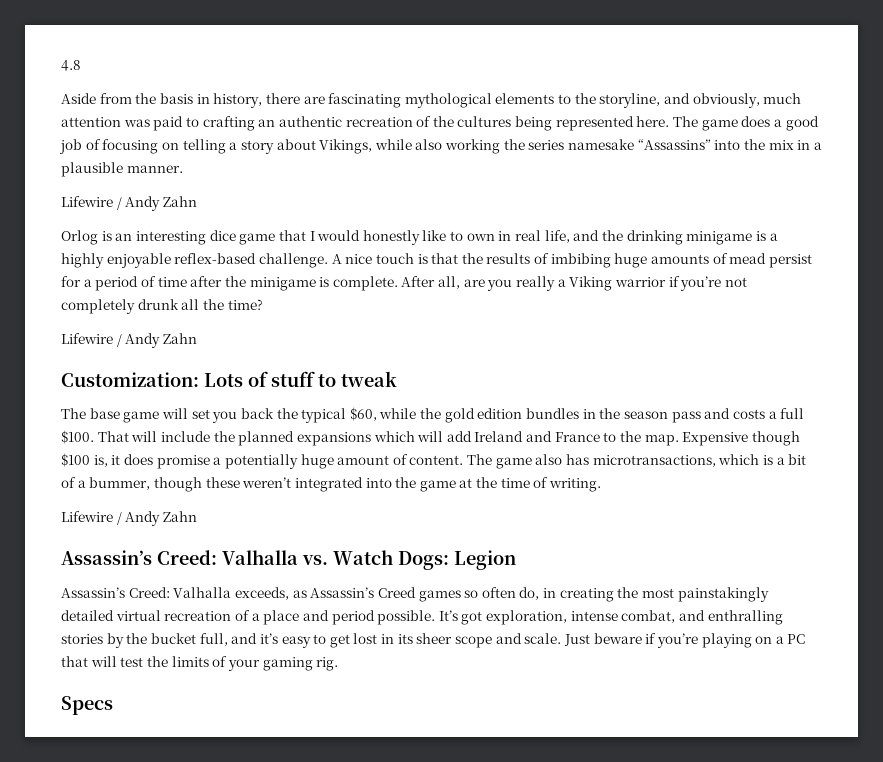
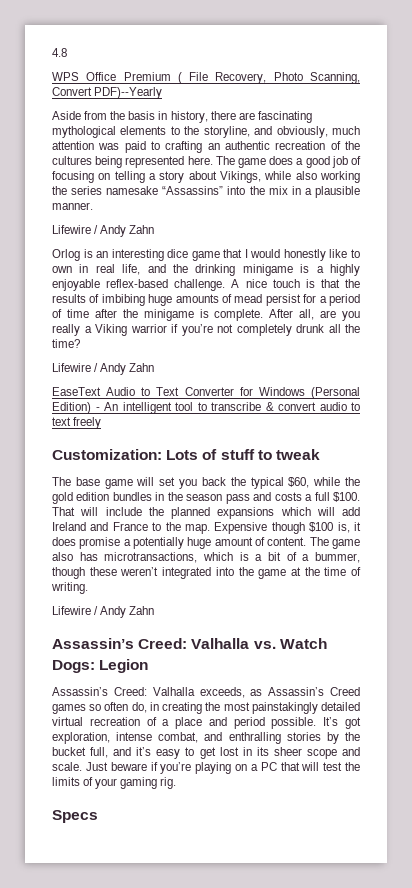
+ WPS Office Premium ( File Recovery, Photo Scanning, Convert PDF)--Yearly
+ EaseText Audio to Text Converter for Windows (Personal Edition) - An intelligent tool to transcribe & convert audio to text freely

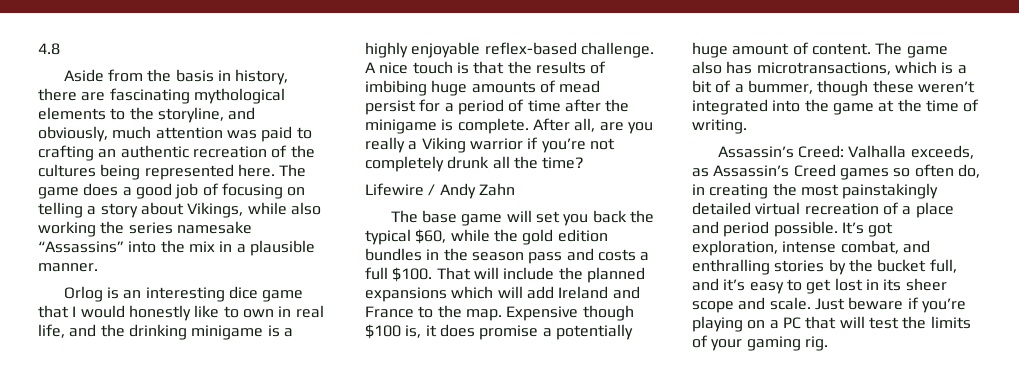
- WPS Office Premium ( File Recovery, Photo Scanning, Convert PDF)--Yearly
  The game does a good job of focusing on telling a story about Vikings, while also working the series namesake “Assassins” into the mix in a plausible manner.
- Lifewire / Andy Zahn
- EaseText Audio to Text Converter for Windows (Personal Edition) - An intelligent tool to transcribe & convert audio to text freely
- Customization: Lots of stuff to tweak
  The game also has microtransactions, which is a bit of a bummer, though these weren’t integrated into the game at the time of writing.
- Lifewire / Andy Zahn
- Assassin’s Creed: Valhalla vs. Watch Dogs: Legion
- Specs

